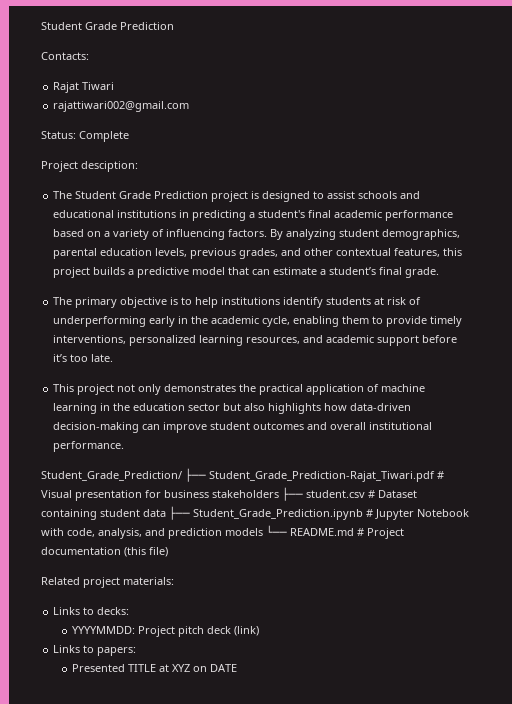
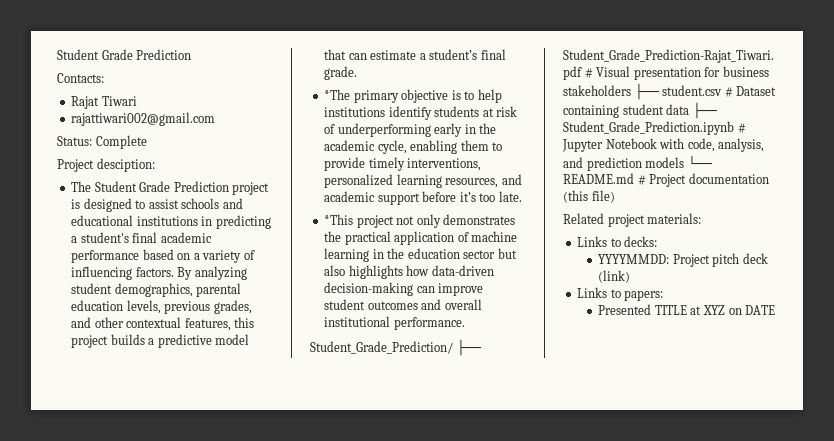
- The primary objective is to help institutions identify students at risk of underperforming early in the academic cycle, enabling them to provide timely interventions, personalized learning resources, and academic support before it’s too late.
+ *The primary objective is to help institutions identify students at risk of underperforming early in the academic cycle, enabling them to provide timely interventions, personalized learning resources, and academic support before it’s too late.
- This project not only demonstrates the practical application of machine learning in the education sector but also highlights how data-driven decision-making can improve student outcomes and overall institutional performance.
+ *This project not only demonstrates the practical application of machine learning in the education sector but also highlights how data-driven decision-making can improve student outcomes and overall institutional performance.

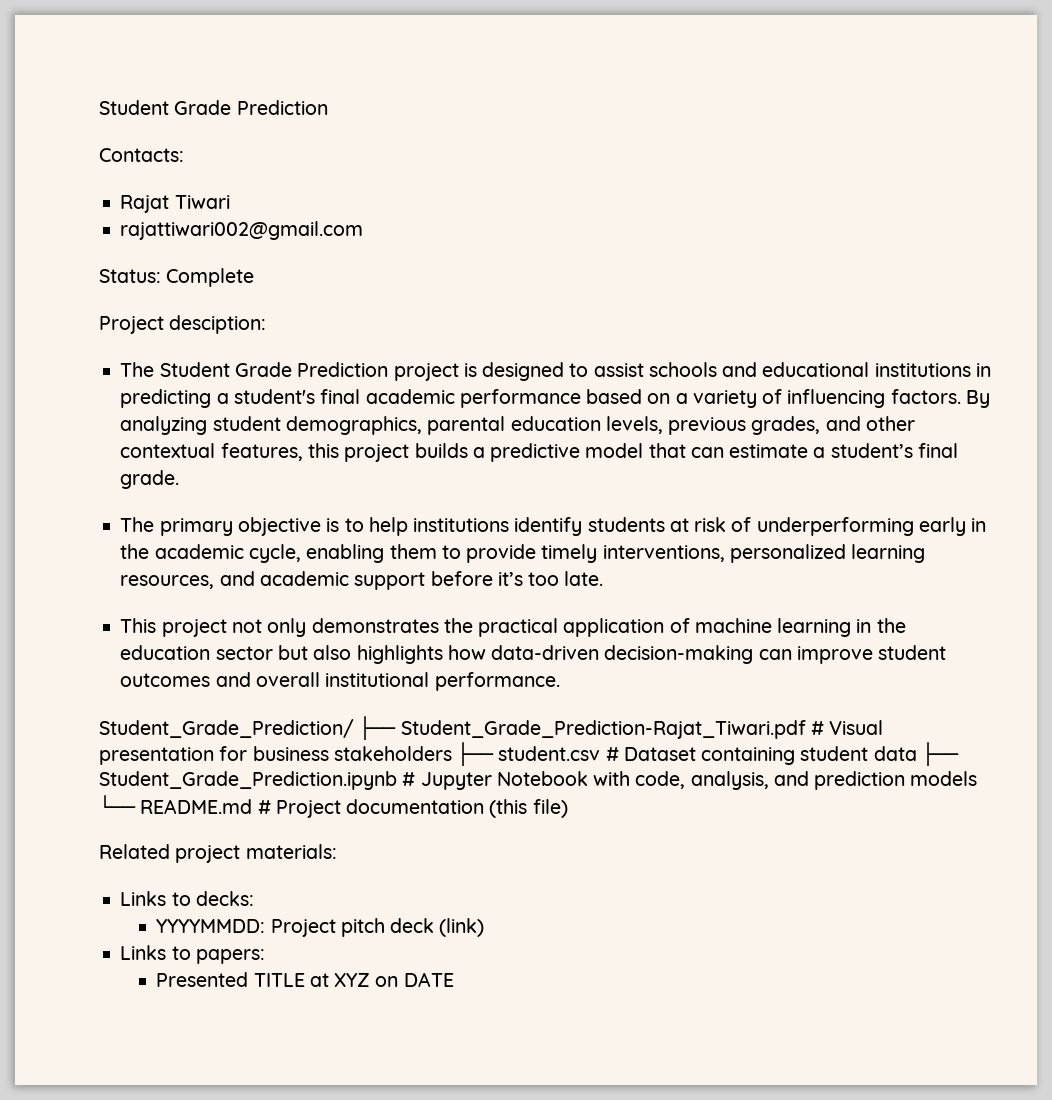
- *The primary objective is to help institutions identify students at risk of underperforming early in the academic cycle, enabling them to provide timely interventions, personalized learning resources, and academic support before it’s too late.
+ The primary objective is to help institutions identify students at risk of underperforming early in the academic cycle, enabling them to provide timely interventions, personalized learning resources, and academic support before it’s too late.
- *This project not only demonstrates the practical application of machine learning in the education sector but also highlights how data-driven decision-making can improve student outcomes and overall institutional performance.
+ This project not only demonstrates the practical application of machine learning in the education sector but also highlights how data-driven decision-making can improve student outcomes and overall institutional performance.

